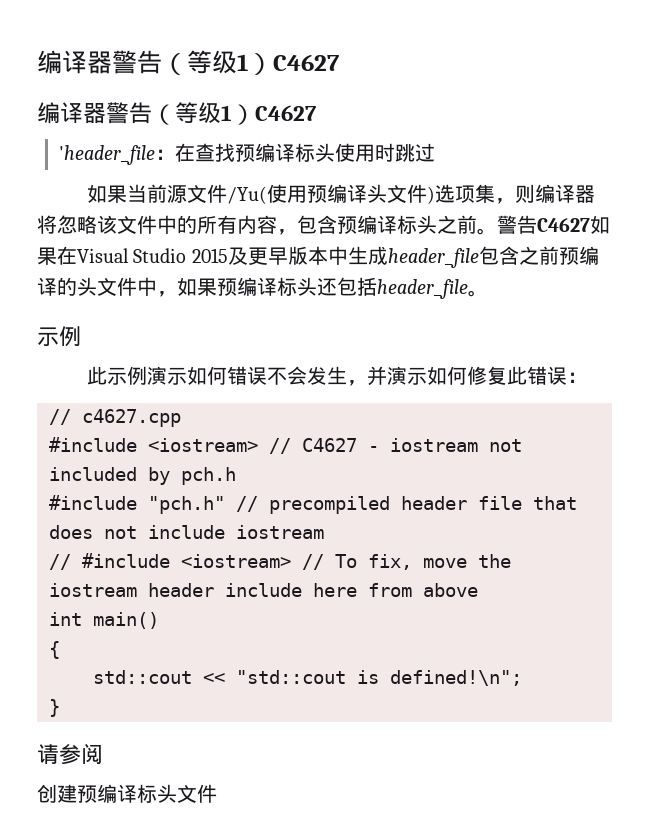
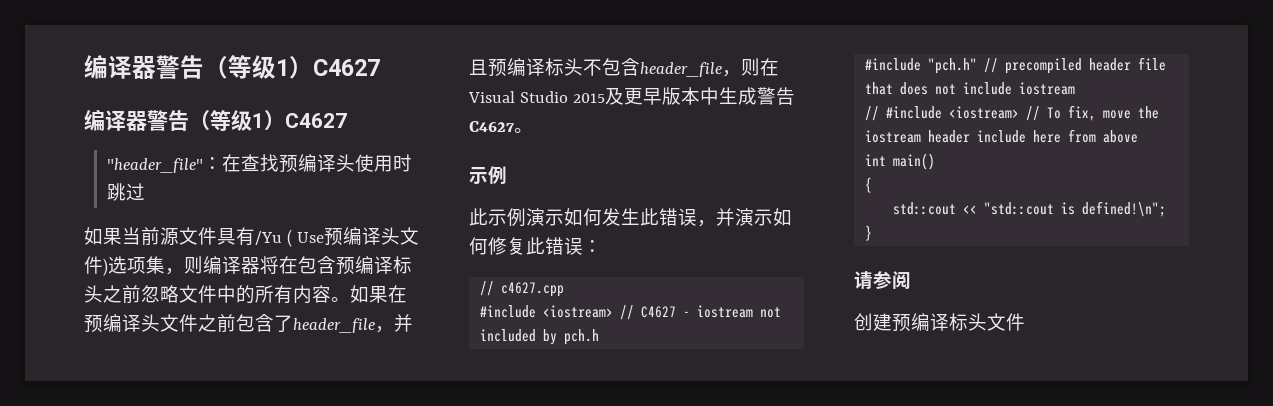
- 'header_file：在查找预编译标头使用时跳过
+ "header_file"：在查找预编译头使用时跳过
- 如果当前源文件/Yu(使用预编译头文件)选项集，则编译器将忽略该文件中的所有内容，包含预编译标头之前。警告C4627如果在Visual Studio 2015及更早版本中生成header_file包含之前预编译的头文件中，如果预编译标头还包括header_file。
+ 如果当前源文件具有/Yu ( Use预编译头文件)选项集，则编译器将在包含预编译标头之前忽略文件中的所有内容。如果在预编译头文件之前包含了header_file，并且预编译标头不包含header_file，则在Visual Studio 2015及更早版本中生成警告C4627。
- 此示例演示如何错误不会发生，并演示如何修复此错误：
+ 此示例演示如何发生此错误，并演示如何修复此错误：

